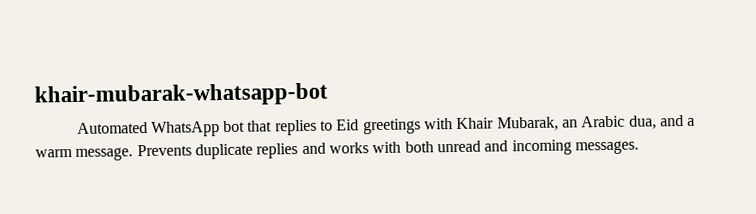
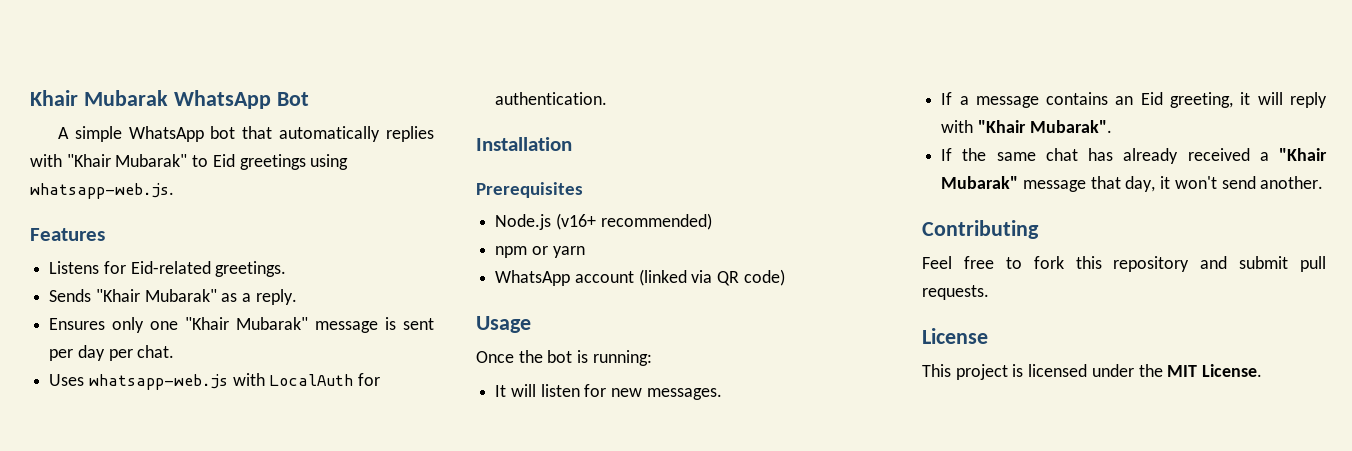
- khair-mubarak-whatsapp-bot
- Automated WhatsApp bot that replies to Eid greetings with Khair Mubarak, an Arabic dua, and a warm message. Prevents duplicate replies and works with both unread and incoming messages.
+ Khair Mubarak WhatsApp Bot
+ A simple WhatsApp bot that automatically replies with "Khair Mubarak" to Eid greetings using whatsapp-web.js.
+ Features
+ Listens for Eid-related greetings.
+ Sends "Khair Mubarak" as a reply.
+ Ensures only one "Khair Mubarak" message is sent per day per chat.
+ Uses whatsapp-web.js with LocalAuth for authentication.
+ Installation
+ Prerequisites
+ Node.js (v16+ recommended)
+ npm or yarn
+ WhatsApp account (linked via QR code)
+ Usage
+ Once the bot is running:
+ It will listen for new messages.
+ If a message contains an Eid greeting, it will reply with "Khair Mubarak".
+ If the same chat has already received a "Khair Mubarak" message that day, it won't send another.
+ Contributing
+ Feel free to fork this repository and submit pull requests.
+ License
+ This project is licensed under the MIT License.

